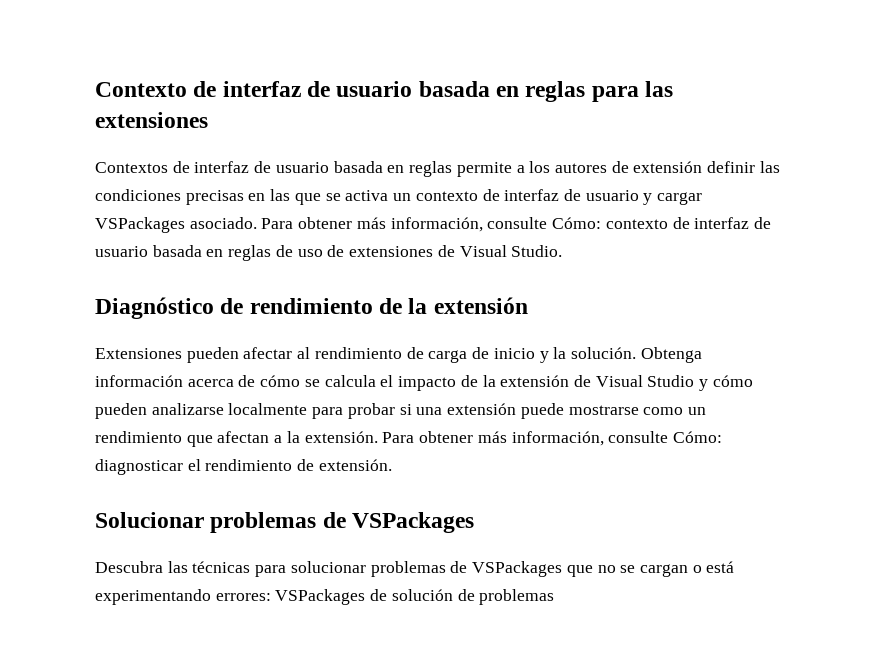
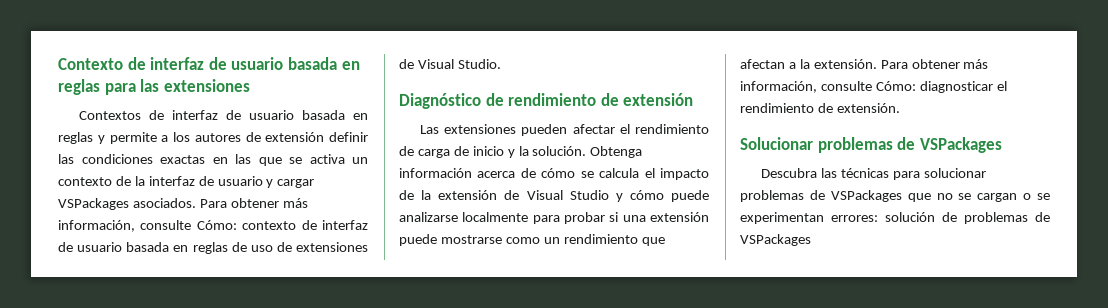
- Contextos de interfaz de usuario basada en reglas permite a los autores de extensión definir las condiciones precisas en las que se activa un contexto de interfaz de usuario y cargar VSPackages asociado.
+ Contextos de interfaz de usuario basada en reglas y permite a los autores de extensión definir las condiciones exactas en las que se activa un contexto de la interfaz de usuario y cargar VSPackages asociados.
- Diagnóstico de rendimiento de la extensión
+ Diagnóstico de rendimiento de extensión
- Extensiones pueden afectar al rendimiento de carga de inicio y la solución.
+ Las extensiones pueden afectar el rendimiento de carga de inicio y la solución.
- Obtenga información acerca de cómo se calcula el impacto de la extensión de Visual Studio y cómo pueden analizarse localmente para probar si una extensión puede mostrarse como un rendimiento que afectan a la extensión.
+ Obtenga información acerca de cómo se calcula el impacto de la extensión de Visual Studio y cómo puede analizarse localmente para probar si una extensión puede mostrarse como un rendimiento que afectan a la extensión.
- Descubra las técnicas para solucionar problemas de VSPackages que no se cargan o está experimentando errores: VSPackages de solución de problemas
+ Descubra las técnicas para solucionar problemas de VSPackages que no se cargan o se experimentan errores: solución de problemas de VSPackages

